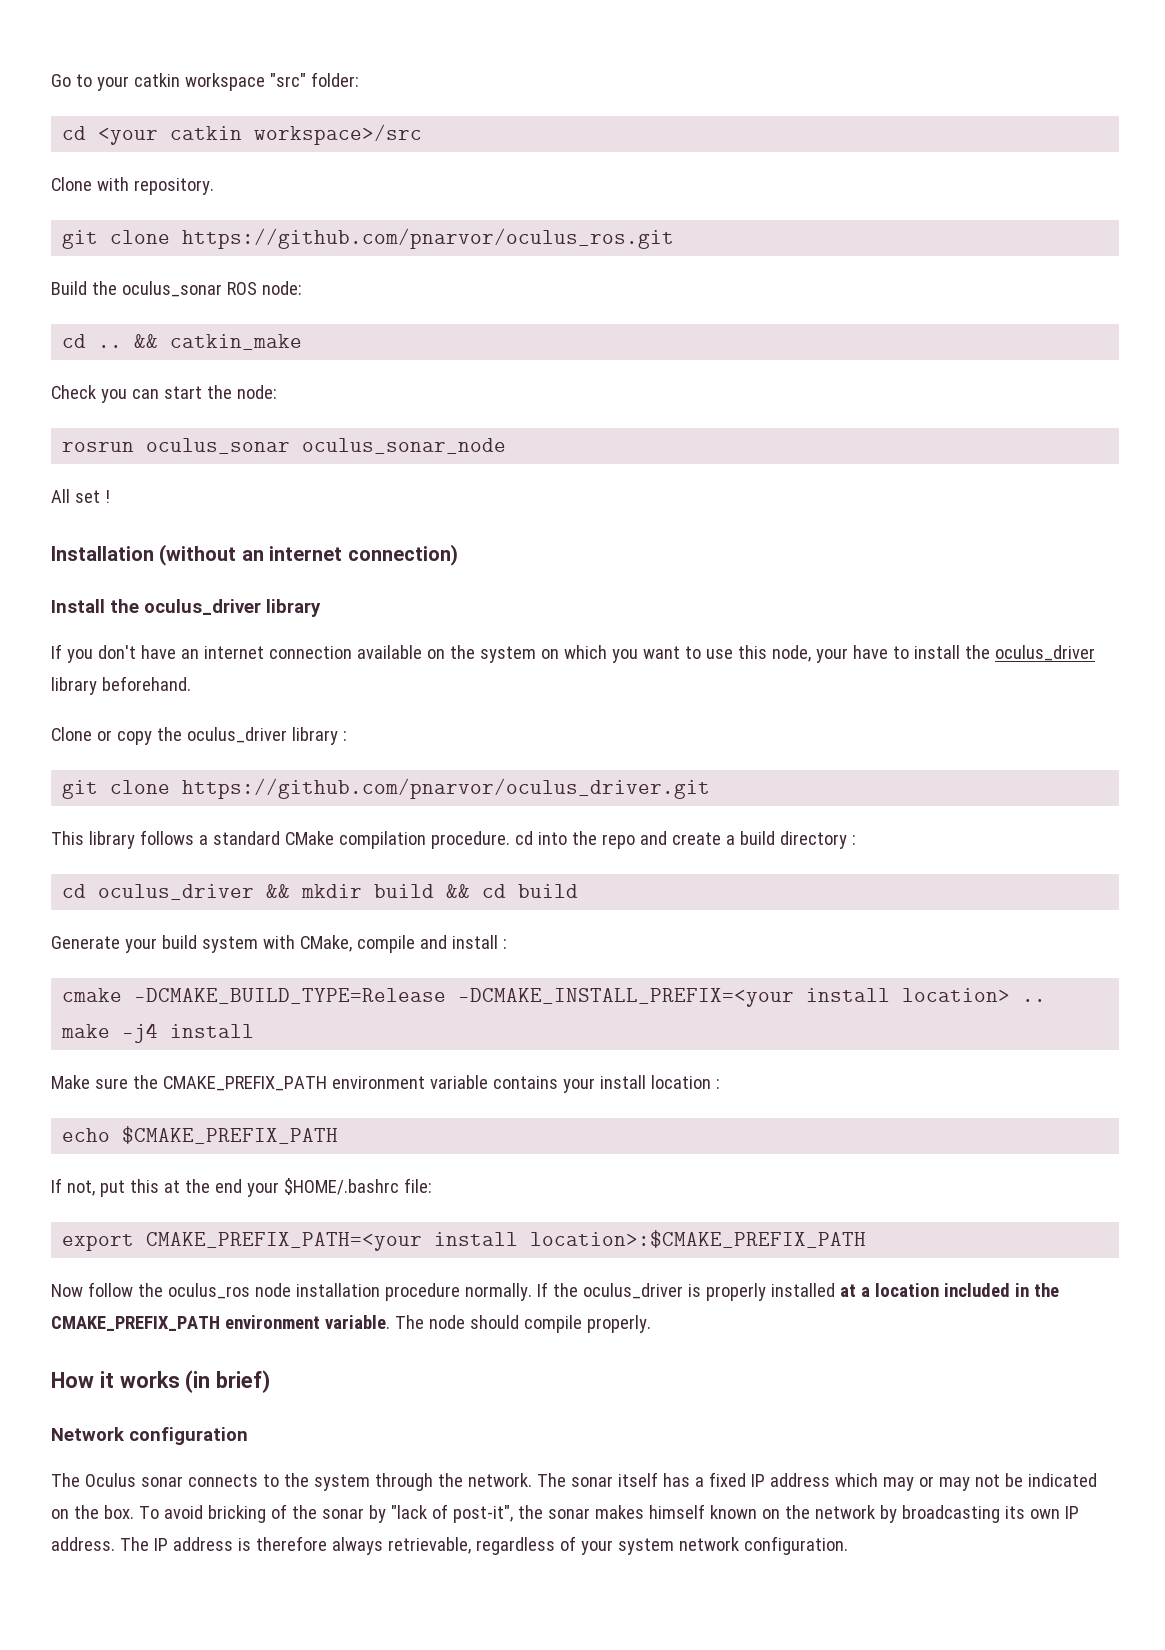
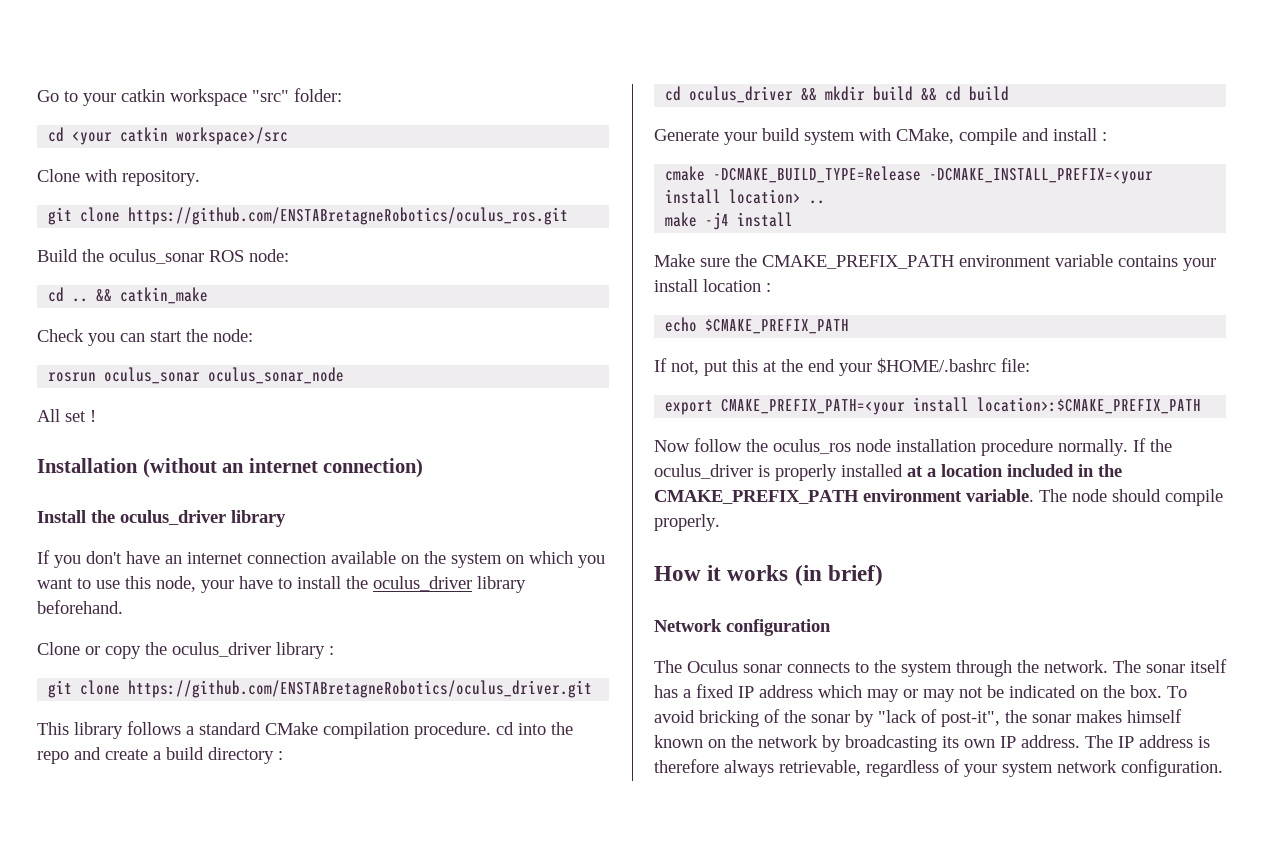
- git clone https://github.com/pnarvor/oculus_ros.git
+ git clone https://github.com/ENSTABretagneRobotics/oculus_ros.git
- git clone https://github.com/pnarvor/oculus_driver.git
+ git clone https://github.com/ENSTABretagneRobotics/oculus_driver.git

